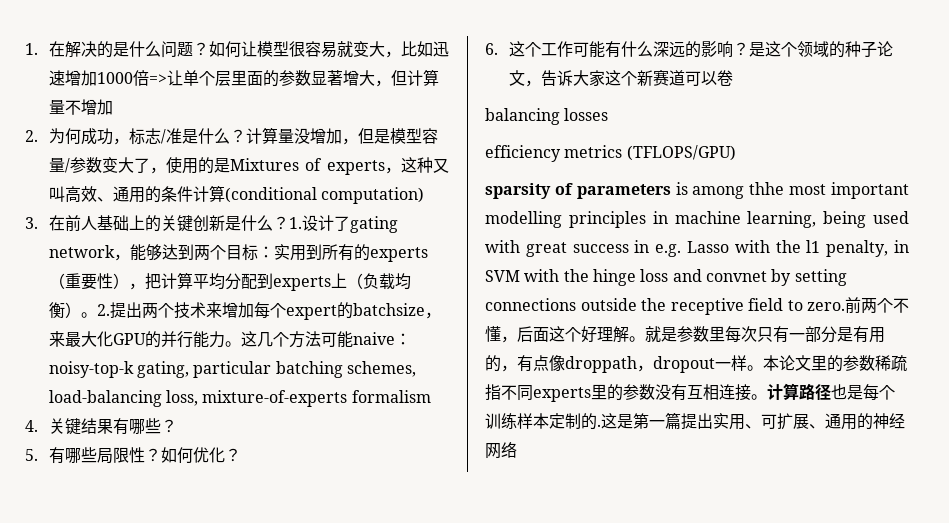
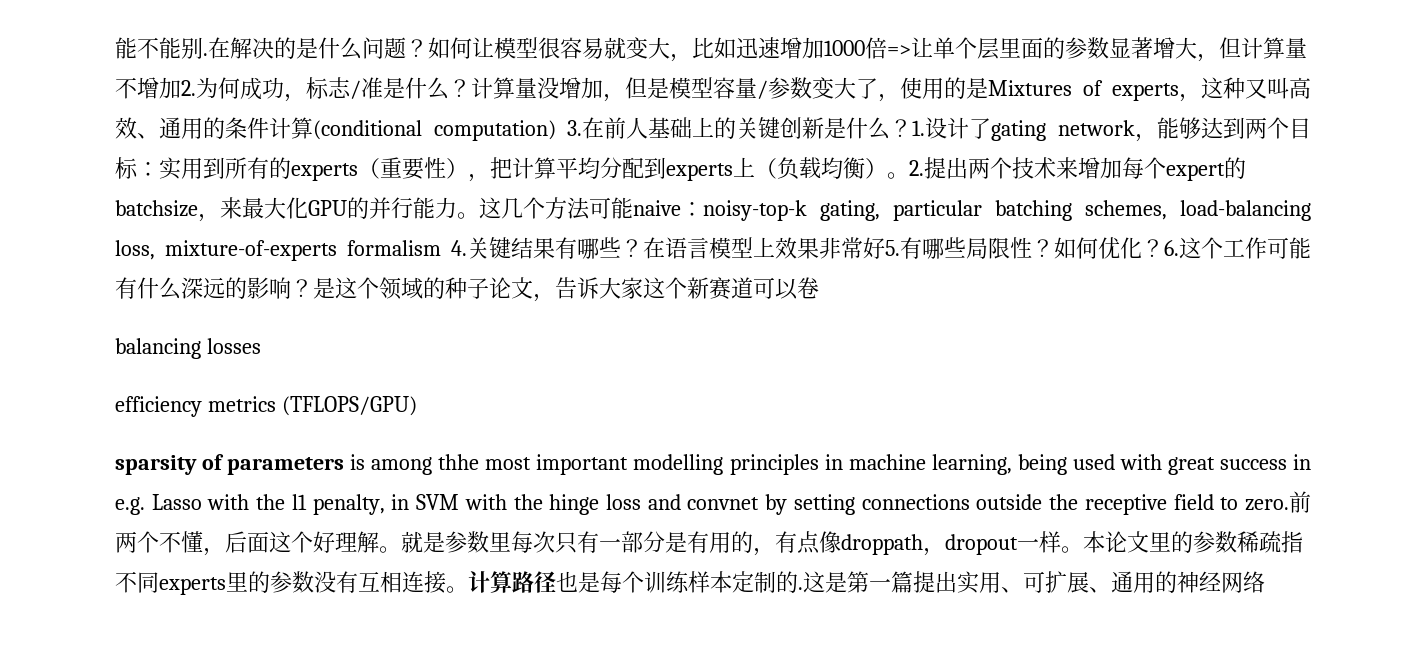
- 1.在解决的是什么问题？
+ 能不能别.在解决的是什么问题？
- 如何让模型很容易就变大，比如迅速增加1000倍=>让单个层里面的参数显著增大，但计算量不增加
- 2.为何成功，标志/准是什么？
+ 如何让模型很容易就变大，比如迅速增加1000倍=>让单个层里面的参数显著增大，但计算量不增加2.为何成功，标志/准是什么？
- 计算量没增加，但是模型容量/参数变大了，使用的是Mixtures of experts，这种又叫高效、通用的条件计算(conditional computation)
- 3.在前人基础上的关键创新是什么？
+ 计算量没增加，但是模型容量/参数变大了，使用的是Mixtures of experts，这种又叫高效、通用的条件计算(conditional computation) 3.在前人基础上的关键创新是什么？
- 这几个方法可能naive：noisy-top-k gating, particular batching schemes, load-balancing loss, mixture-of-experts formalism
- 4.关键结果有哪些？
- 5.有哪些局限性？
+ 这几个方法可能naive：noisy-top-k gating, particular batching schemes, load-balancing loss, mixture-of-experts formalism 4.关键结果有哪些？在语言模型上效果非常好5.有哪些局限性？
- 如何优化？
- 6.这个工作可能有什么深远的影响？
+ 如何优化？6.这个工作可能有什么深远的影响？

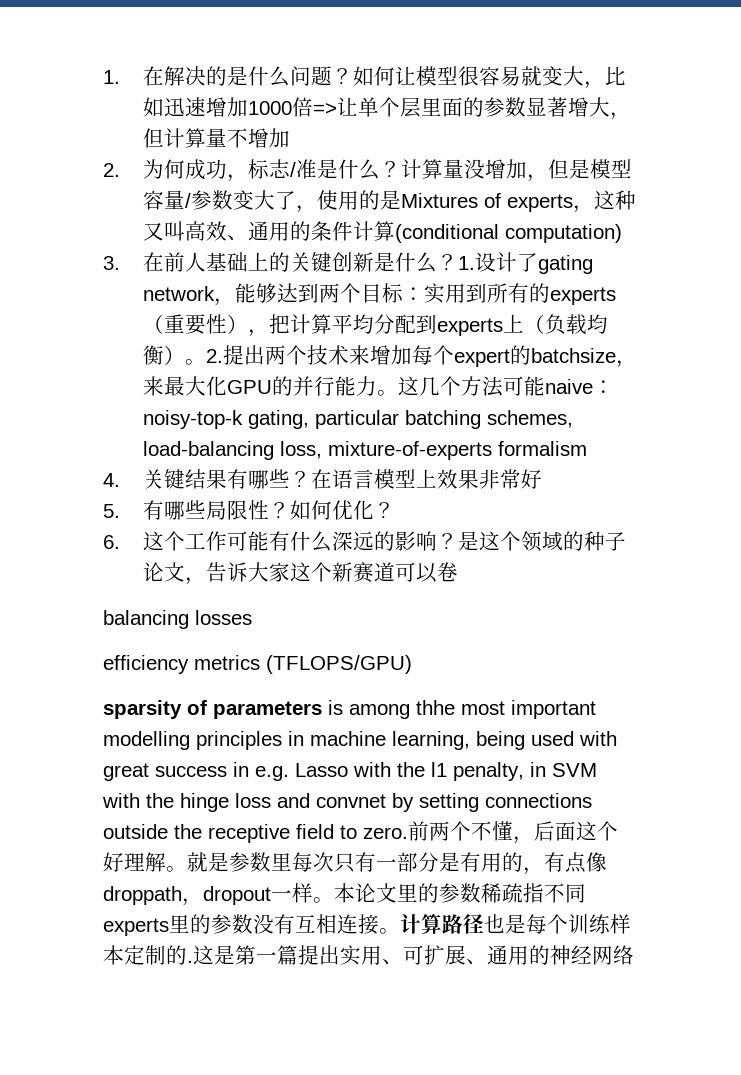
- 能不能别.在解决的是什么问题？
+ 1.在解决的是什么问题？
- 如何让模型很容易就变大，比如迅速增加1000倍=>让单个层里面的参数显著增大，但计算量不增加2.为何成功，标志/准是什么？
+ 如何让模型很容易就变大，比如迅速增加1000倍=>让单个层里面的参数显著增大，但计算量不增加
+ 2.为何成功，标志/准是什么？
- 计算量没增加，但是模型容量/参数变大了，使用的是Mixtures of experts，这种又叫高效、通用的条件计算(conditional computation) 3.在前人基础上的关键创新是什么？
+ 计算量没增加，但是模型容量/参数变大了，使用的是Mixtures of experts，这种又叫高效、通用的条件计算(conditional computation)
+ 3.在前人基础上的关键创新是什么？
- 这几个方法可能naive：noisy-top-k gating, particular batching schemes, load-balancing loss, mixture-of-experts formalism 4.关键结果有哪些？
+ 这几个方法可能naive：noisy-top-k gating, particular batching schemes, load-balancing loss, mixture-of-experts formalism
+ 4.关键结果有哪些？
- 在语言模型上效果非常好5.有哪些局限性？
+ 在语言模型上效果非常好
+ 5.有哪些局限性？
- 如何优化？6.这个工作可能有什么深远的影响？
+ 如何优化？
+ 6.这个工作可能有什么深远的影响？

